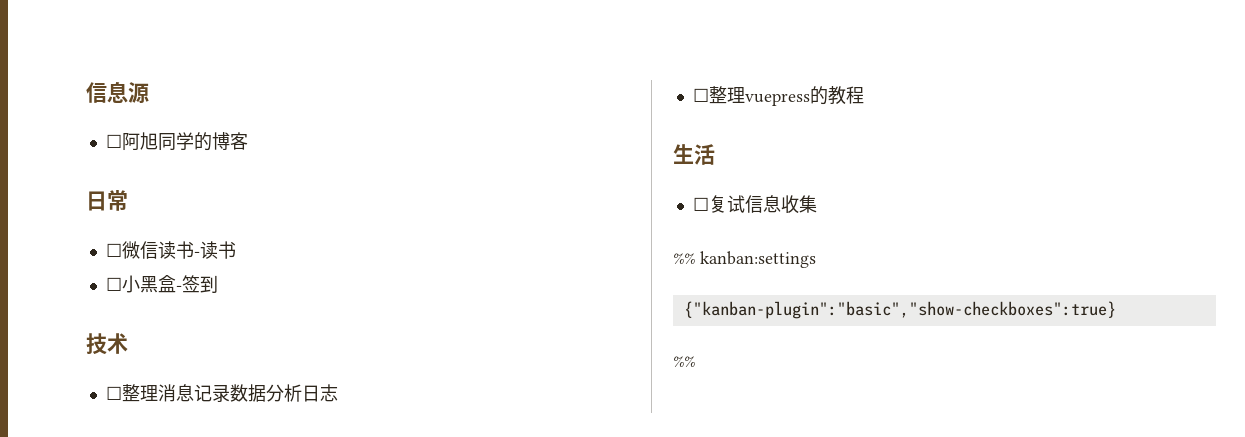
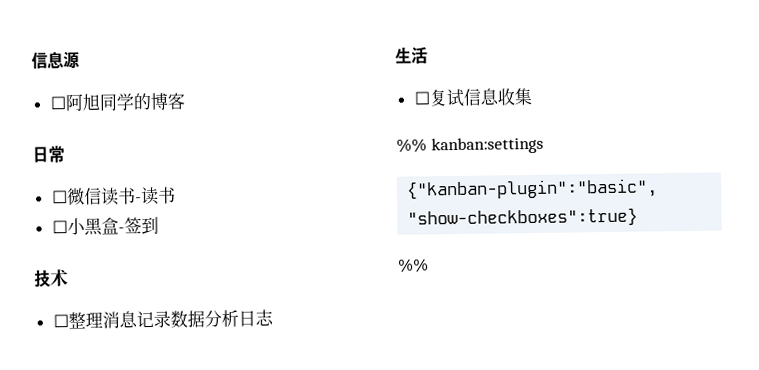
- ☐整理vuepress的教程

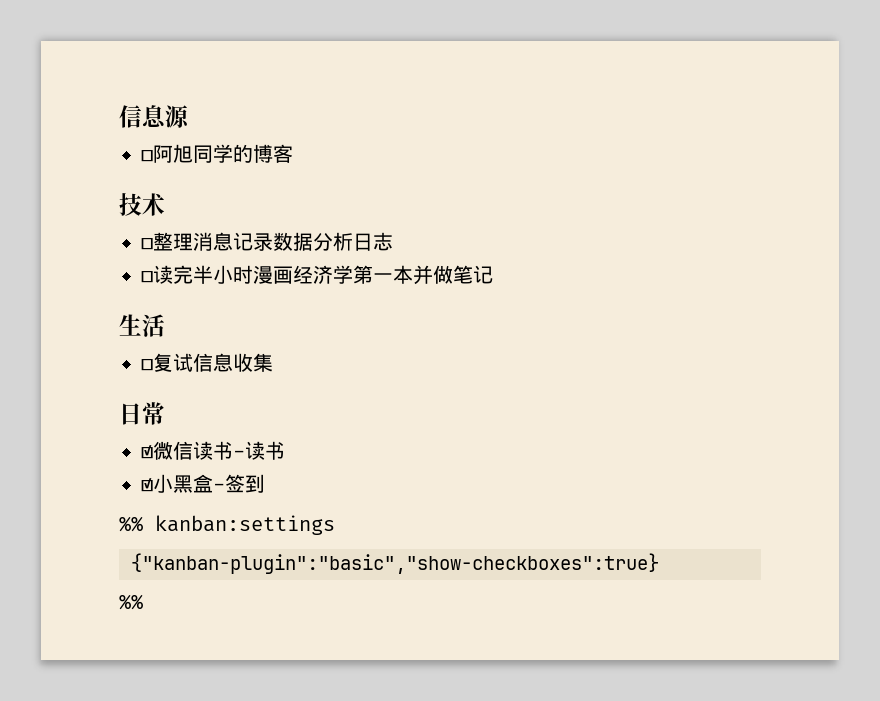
- 日常
- ☐微信读书-读书
- ☐小黑盒-签到
+ ☐读完半小时漫画经济学第一本并做笔记
+ 日常
+ ☑微信读书-读书
+ ☑小黑盒-签到

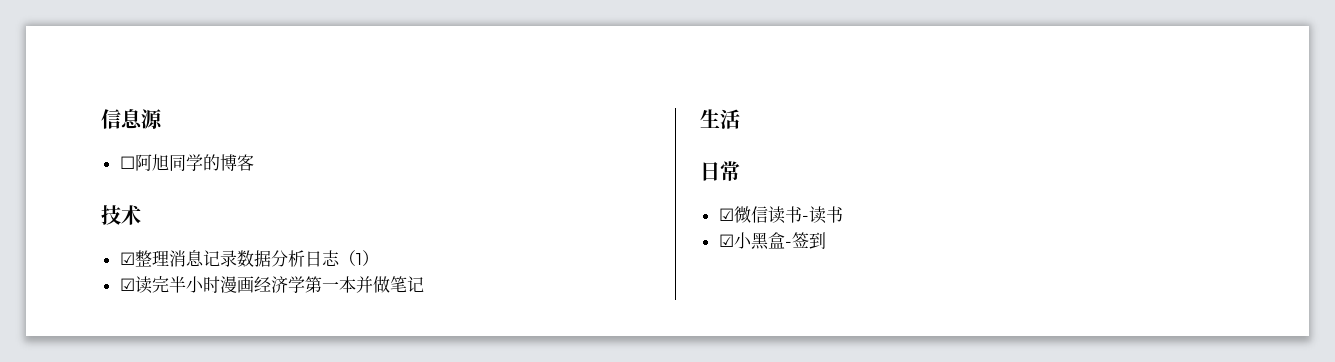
- ☐整理消息记录数据分析日志
- ☐读完半小时漫画经济学第一本并做笔记
+ ☑整理消息记录数据分析日志（1）
+ ☑读完半小时漫画经济学第一本并做笔记
- ☐复试信息收集
- %% kanban:settings
- {"kanban-plugin":"basic","show-checkboxes":true}
- %%

